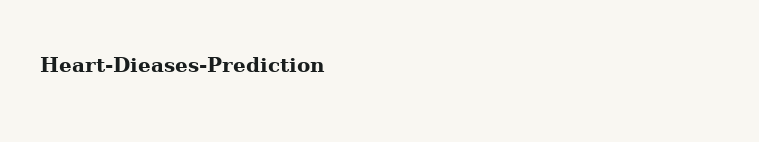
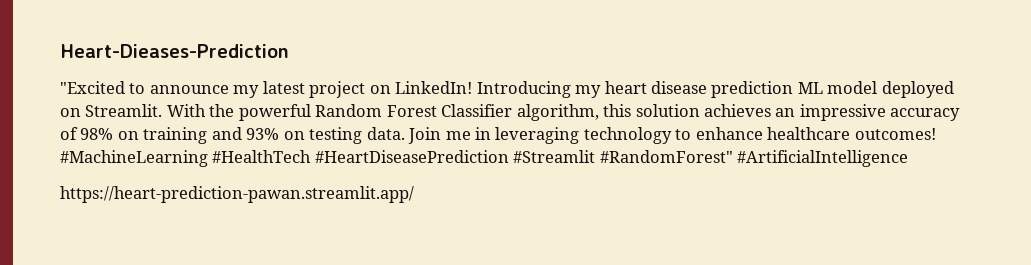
+ "Excited to announce my latest project on LinkedIn! Introducing my heart disease prediction ML model deployed on Streamlit. With the powerful Random Forest Classifier algorithm, this solution achieves an impressive accuracy of 98% on training and 93% on testing data. Join me in leveraging technology to enhance healthcare outcomes! #MachineLearning #HealthTech #HeartDiseasePrediction #Streamlit #RandomForest" #ArtificialIntelligence
+ https://heart-prediction-pawan.streamlit.app/

